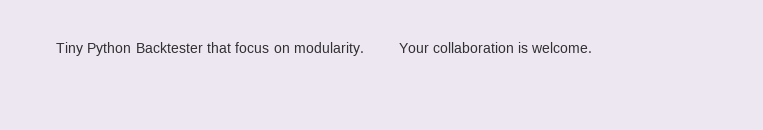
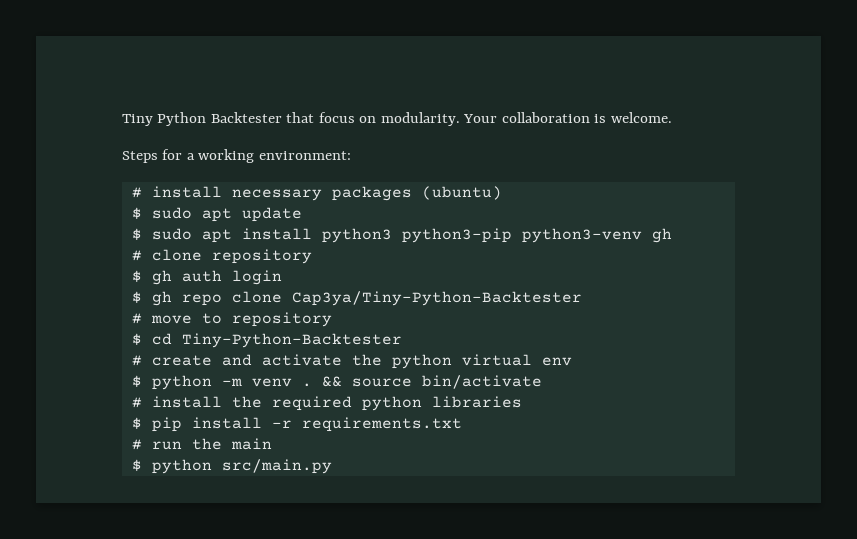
+ Steps for a working environment:
+ # install necessary packages (ubuntu)
+ $ sudo apt update
+ $ sudo apt install python3 python3-pip python3-venv gh
+ # clone repository
+ $ gh auth login
+ $ gh repo clone Cap3ya/Tiny-Python-Backtester
+ # move to repository
+ $ cd Tiny-Python-Backtester
+ # create and activate the python virtual env
+ $ python -m venv . && source bin/activate
+ # install the required python libraries
+ $ pip install -r requirements.txt
+ # run the main
+ $ python src/main.py

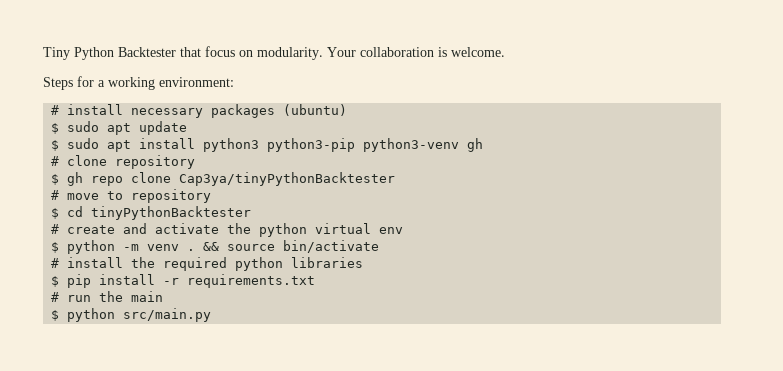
- $ gh auth login
- $ gh repo clone Cap3ya/Tiny-Python-Backtester
+ $ gh repo clone Cap3ya/tinyPythonBacktester
- $ cd Tiny-Python-Backtester
+ $ cd tinyPythonBacktester

